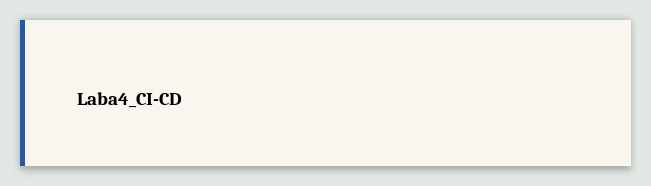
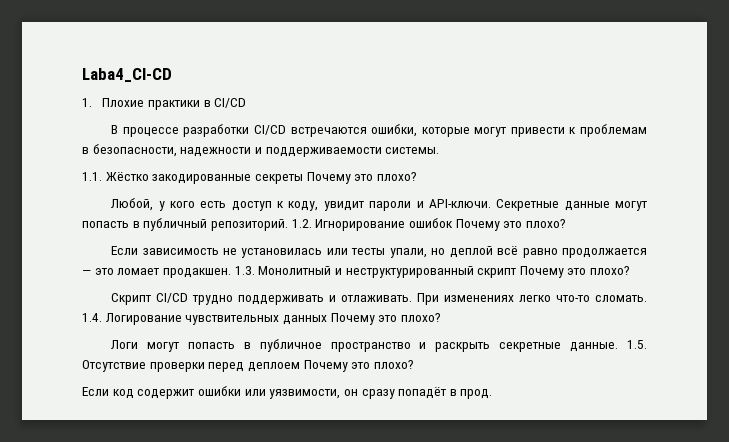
+ 1. Плохие практики в CI/CD
+ В процессе разработки CI/CD встречаются ошибки, которые могут привести к проблемам в безопасности, надежности и поддерживаемости системы.
+ 1.1. Жёстко закодированные секреты Почему это плохо?
+ Любой, у кого есть доступ к коду, увидит пароли и API-ключи. Секретные данные могут попасть в публичный репозиторий. 1.2. Игнорирование ошибок Почему это плохо?
+ Если зависимость не установилась или тесты упали, но деплой всё равно продолжается — это ломает продакшен. 1.3. Монолитный и неструктурированный скрипт Почему это плохо?
+ Скрипт CI/CD трудно поддерживать и отлаживать. При изменениях легко что-то сломать. 1.4. Логирование чувствительных данных Почему это плохо?
+ Логи могут попасть в публичное пространство и раскрыть секретные данные. 1.5. Отсутствие проверки перед деплоем Почему это плохо?
+ Если код содержит ошибки или уязвимости, он сразу попадёт в прод.

